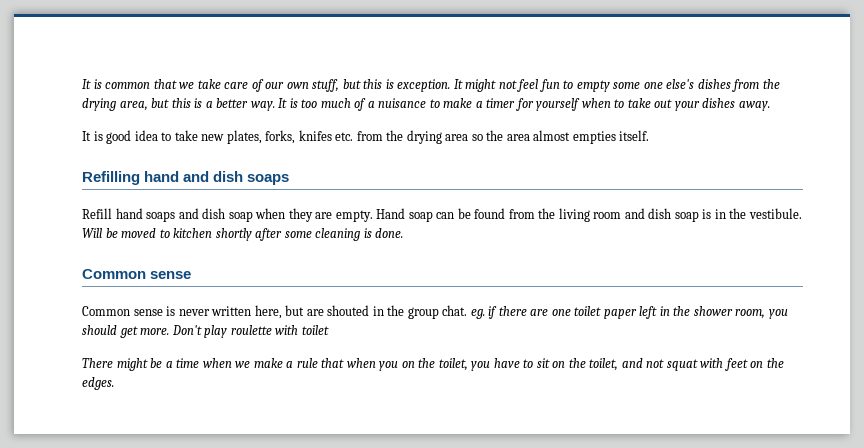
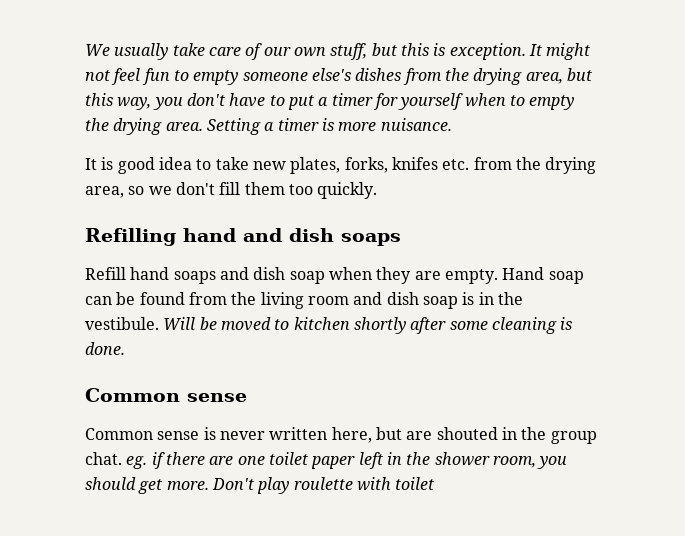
- It is common that we take care of our own stuff, but this is exception.
+ We usually take care of our own stuff, but this is exception.
- It might not feel fun to empty some one else's dishes from the drying area, but this is a better way. It is too much of a nuisance to make a timer for yourself when to take out your dishes away.
+ It might not feel fun to empty someone else's dishes from the drying area, but this way, you don't have to put a timer for yourself when to empty the drying area. Setting a timer is more nuisance.
- It is good idea to take new plates, forks, knifes etc. from the drying area so the area almost empties itself.
+ It is good idea to take new plates, forks, knifes etc. from the drying area, so we don't fill them too quickly.
- There might be a time when we make a rule that when you on the toilet, you have to sit on the toilet, and not squat with feet on the edges.

